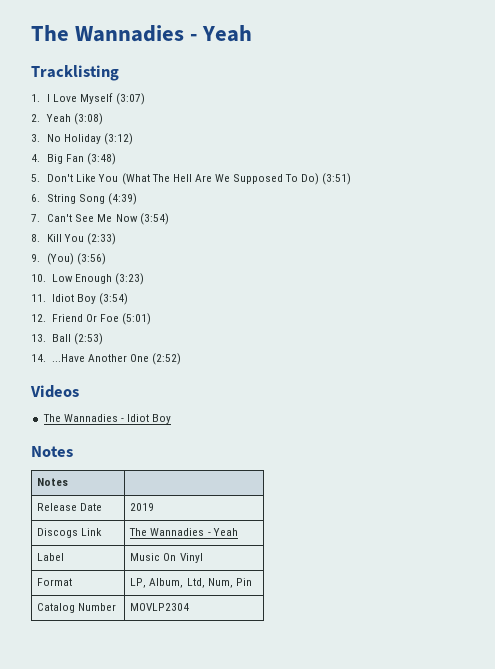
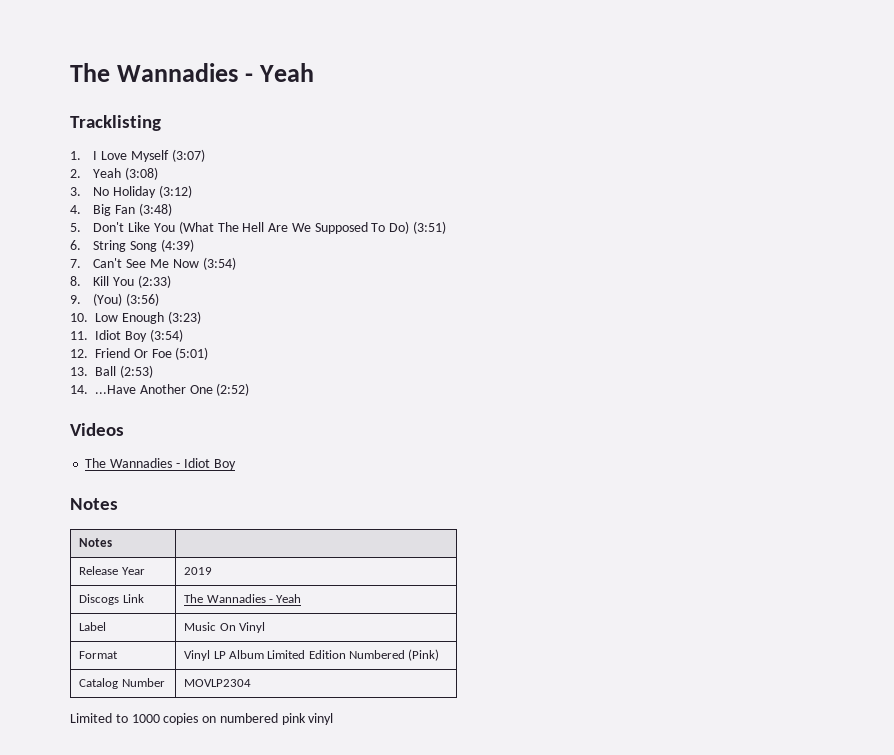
- Release Date | 2019
+ Release Year | 2019
- Format | LP, Album, Ltd, Num, Pin
+ Format | Vinyl LP Album Limited Edition Numbered (Pink)
  Catalog Number | MOVLP2304
+ Limited to 1000 copies on numbered pink vinyl

